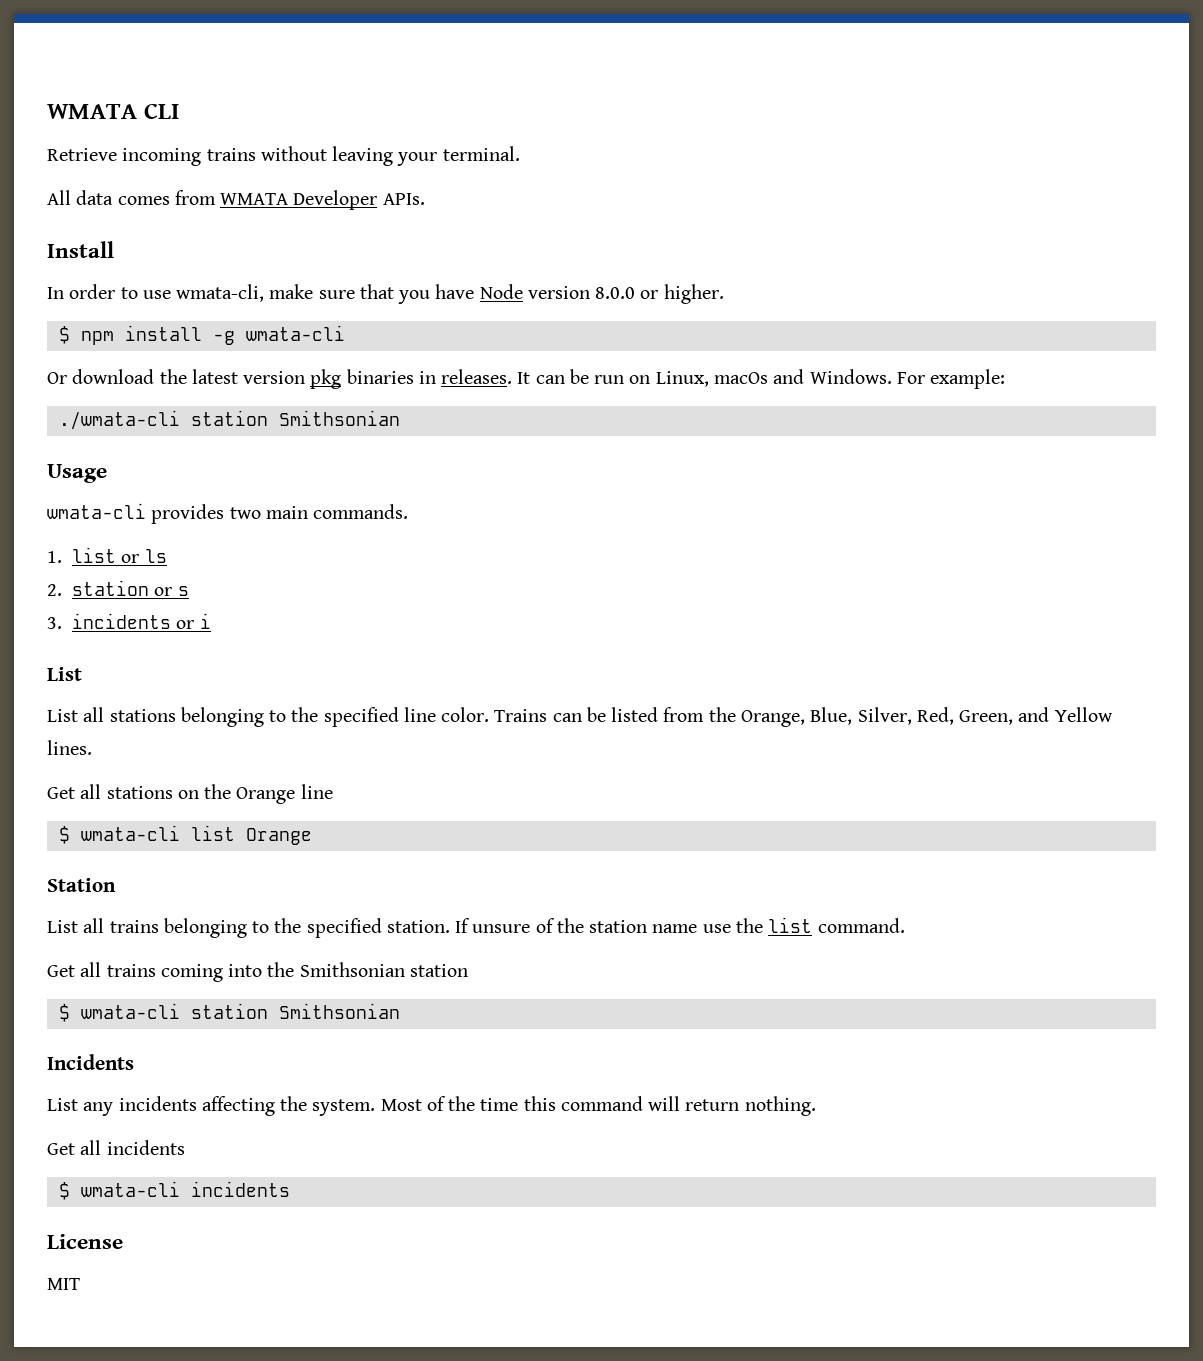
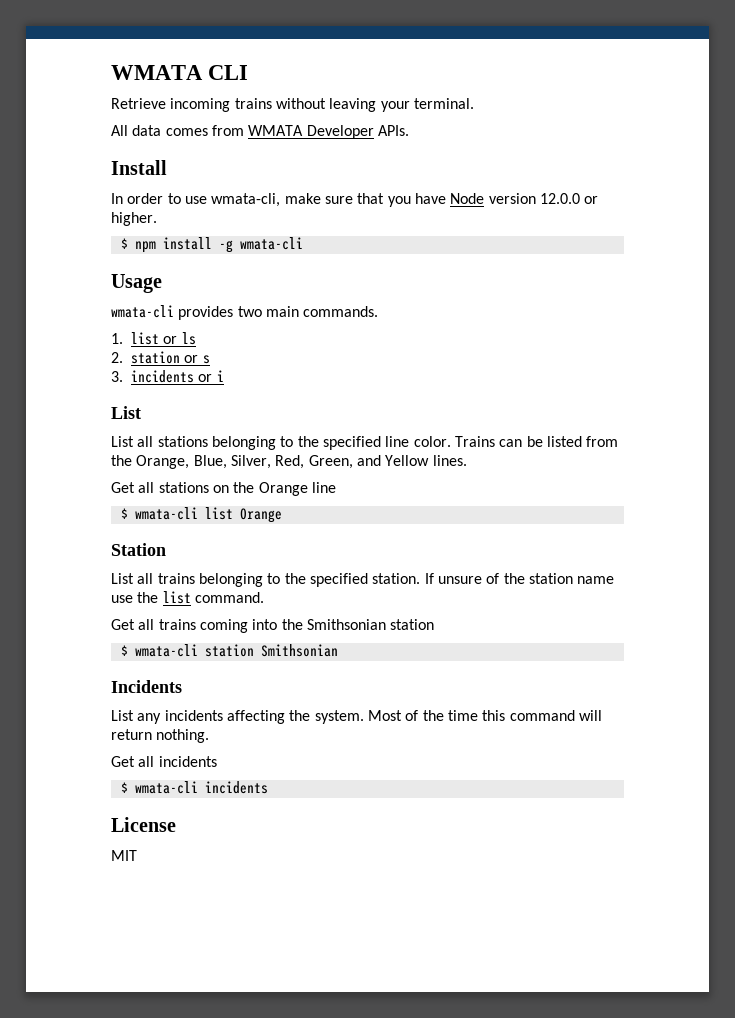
- In order to use wmata-cli, make sure that you have Node version 8.0.0 or higher.
+ In order to use wmata-cli, make sure that you have Node version 12.0.0 or higher.
- Or download the latest version pkg binaries in releases. It can be run on Linux, macOs and Windows. For example:
- ./wmata-cli station Smithsonian

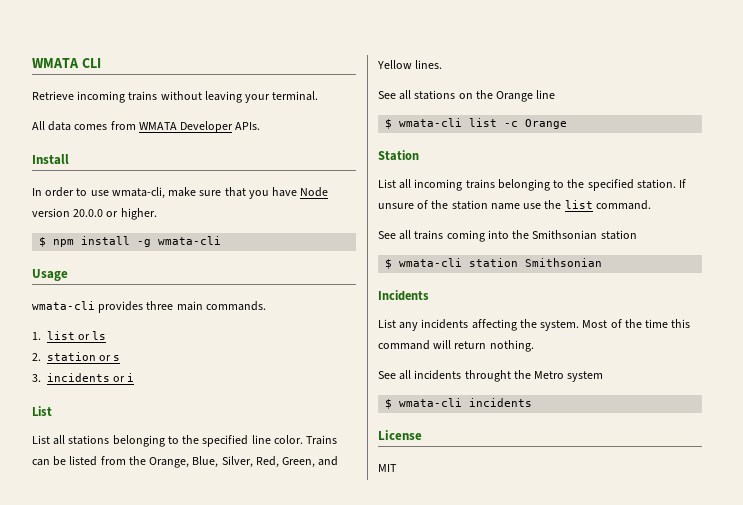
- In order to use wmata-cli, make sure that you have Node version 12.0.0 or higher.
+ In order to use wmata-cli, make sure that you have Node version 20.0.0 or higher.
- wmata-cli provides two main commands.
+ wmata-cli provides three main commands.
- Get all stations on the Orange line
+ See all stations on the Orange line
- $ wmata-cli list Orange
+ $ wmata-cli list -c Orange
- List all trains belonging to the specified station.
+ List all incoming trains belonging to the specified station.
- Get all trains coming into the Smithsonian station
+ See all trains coming into the Smithsonian station
- Get all incidents
+ See all incidents throught the Metro system

